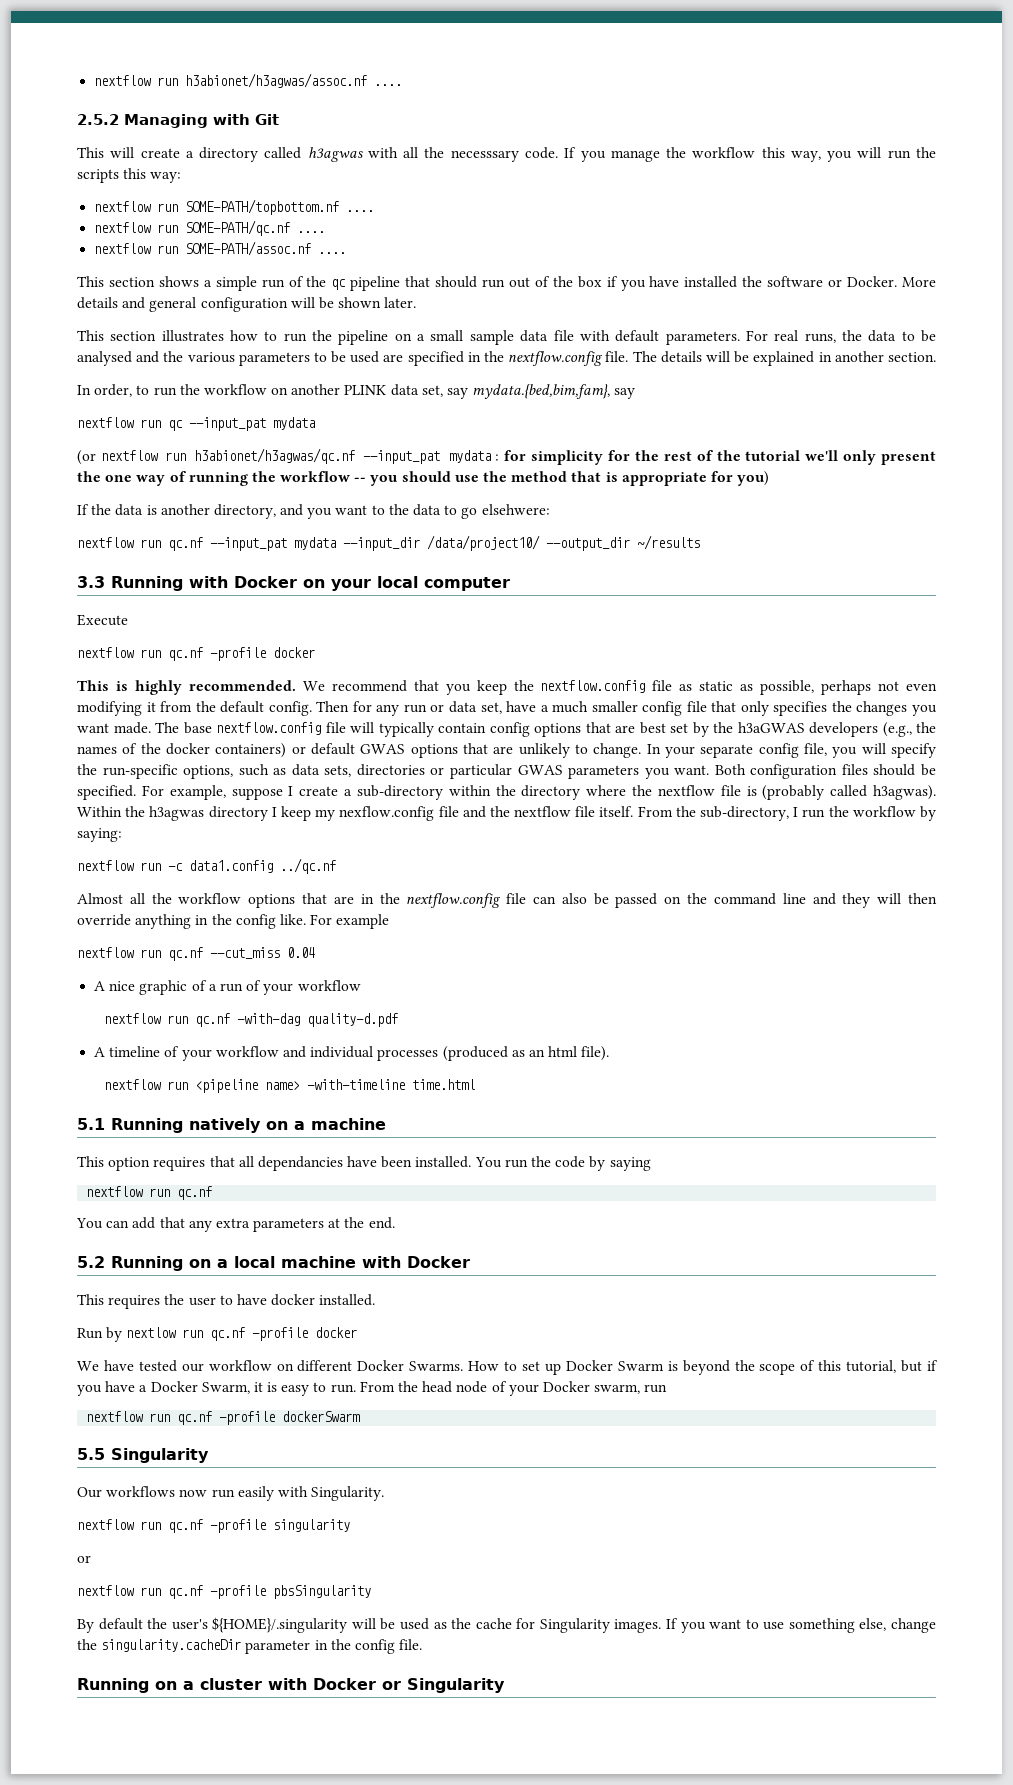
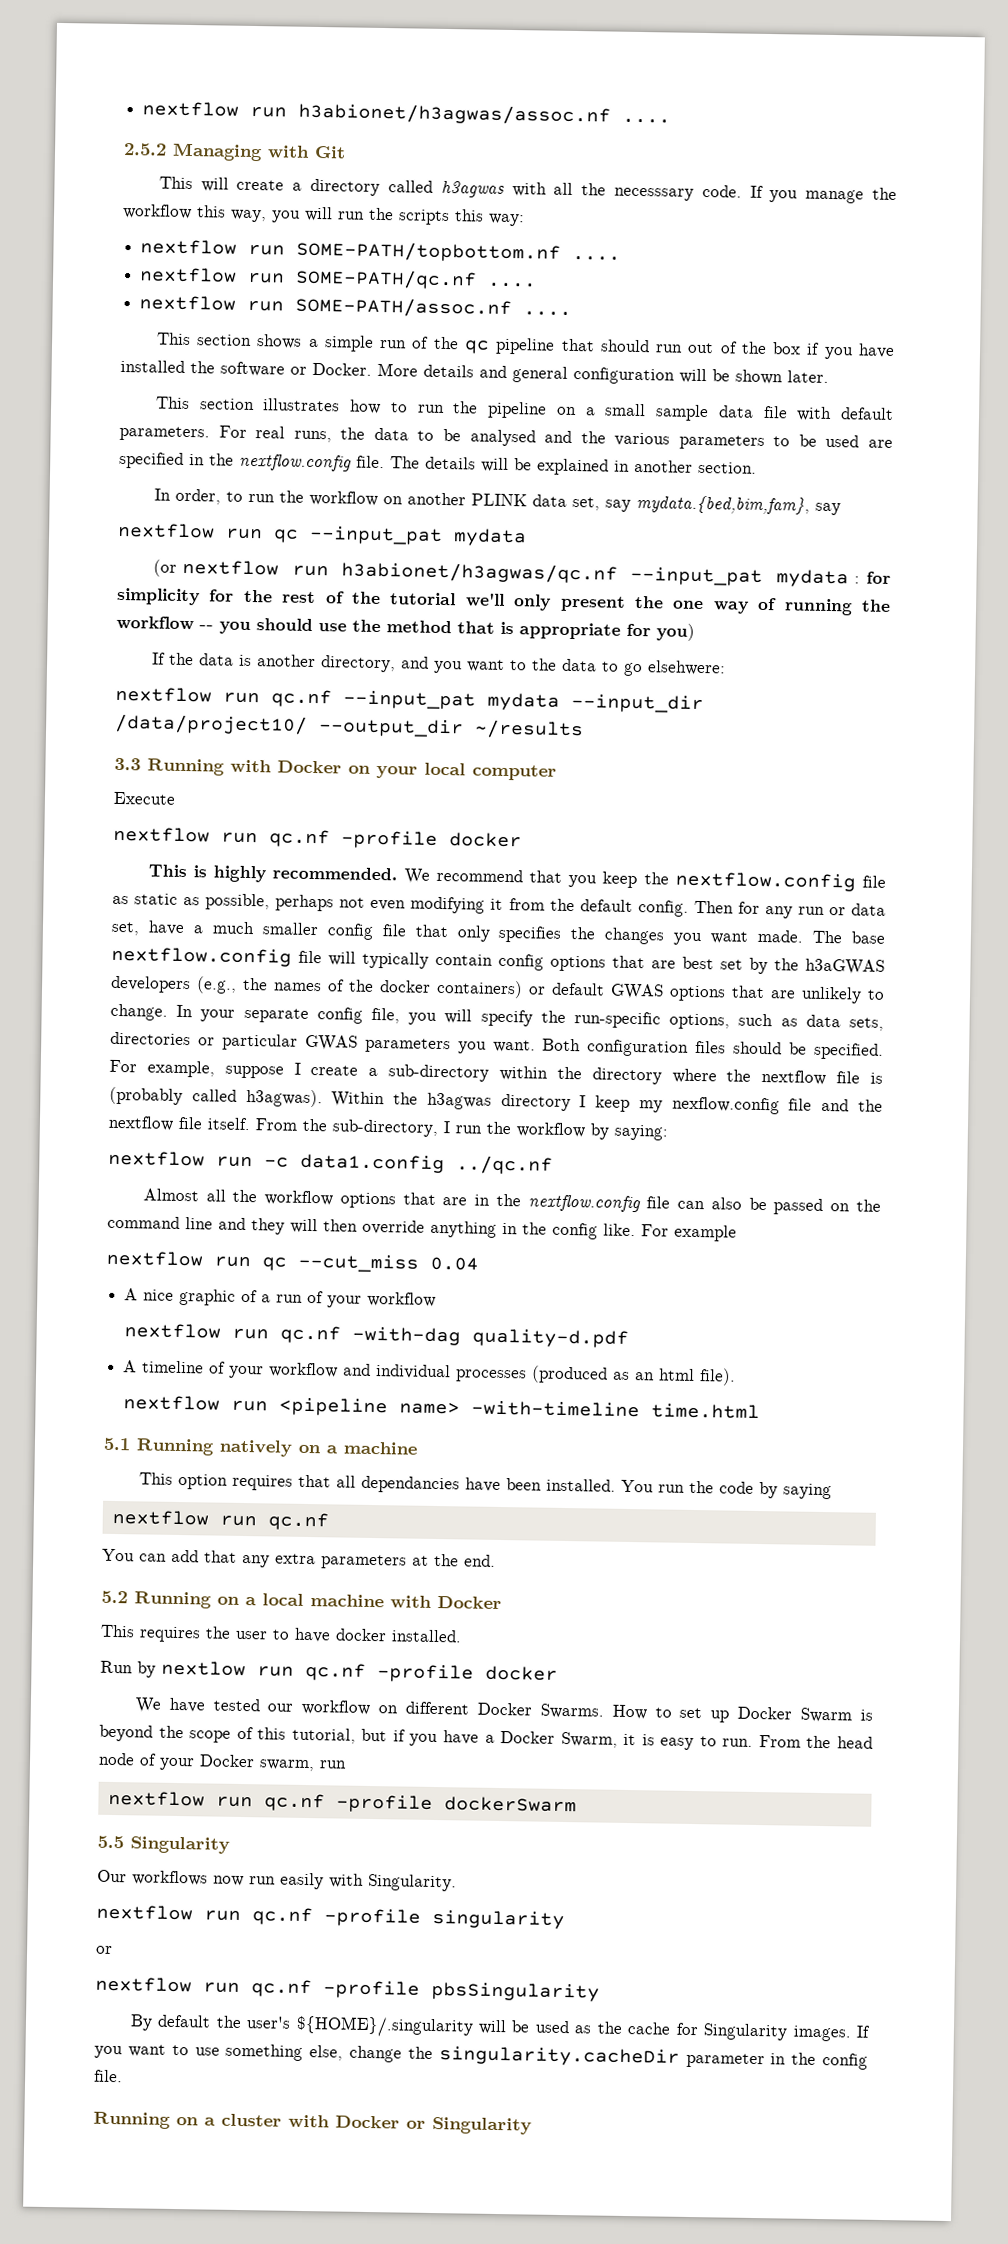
- nextflow run qc.nf --cut_miss 0.04
+ nextflow run qc --cut_miss 0.04

